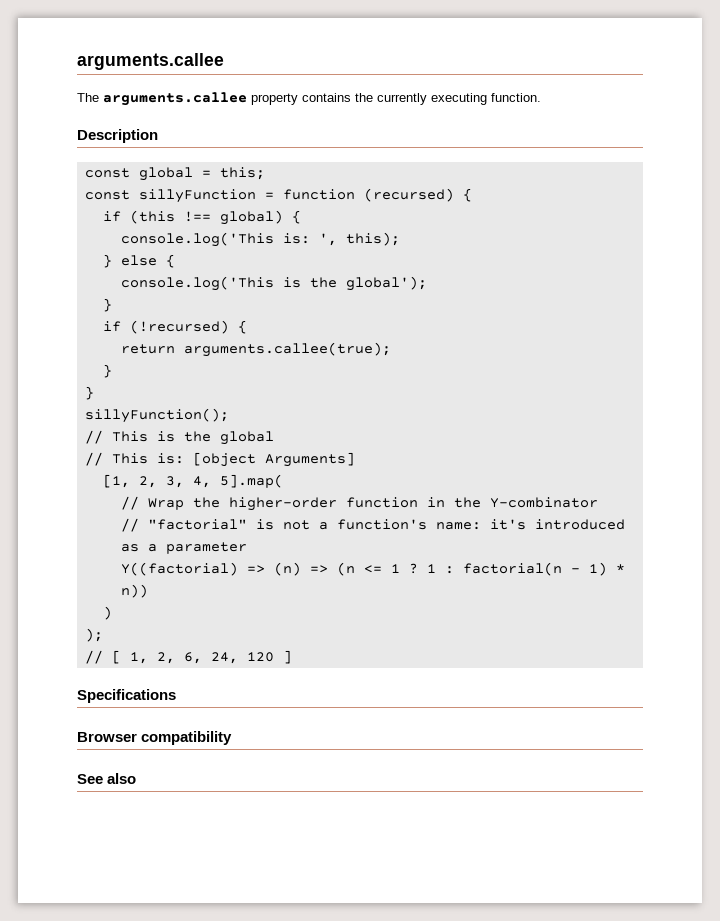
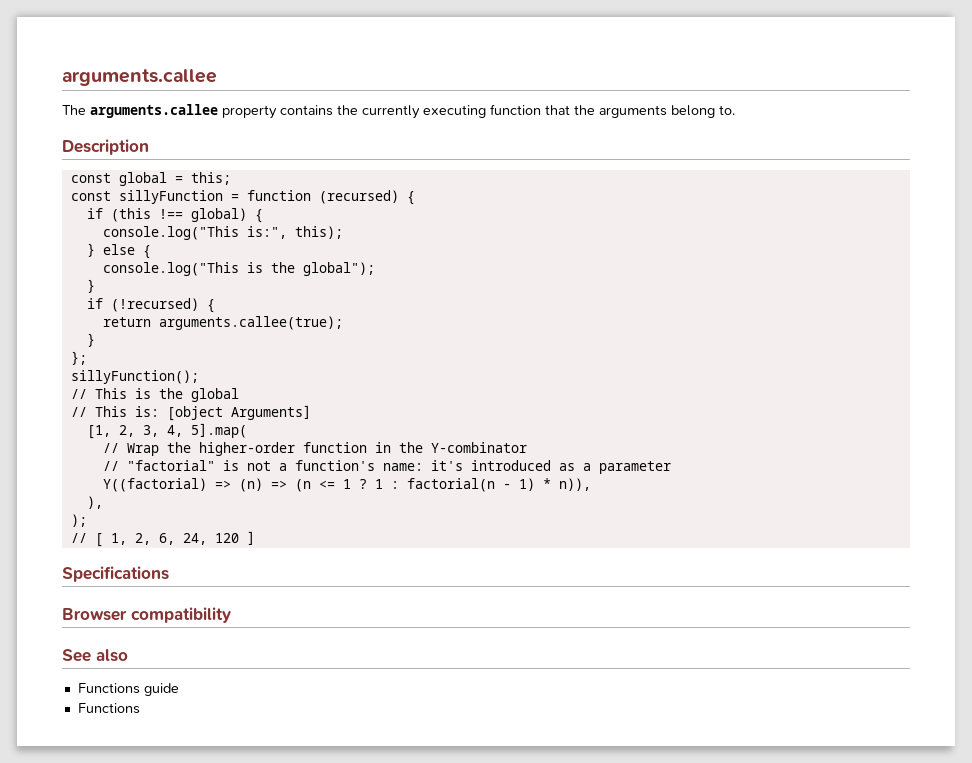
- The arguments.callee property contains the currently executing function.
+ The arguments.callee property contains the currently executing function that the arguments belong to.
- console.log('This is: ', this);
+ console.log("This is:", this);
- console.log('This is the global');
+ console.log("This is the global");
  return arguments.callee(true);
  }
- }
+ };
- 1 : factorial(n - 1) * n))
- )
+ 1 : factorial(n - 1) * n)),
+ ),
+ Functions guide
+ Functions

